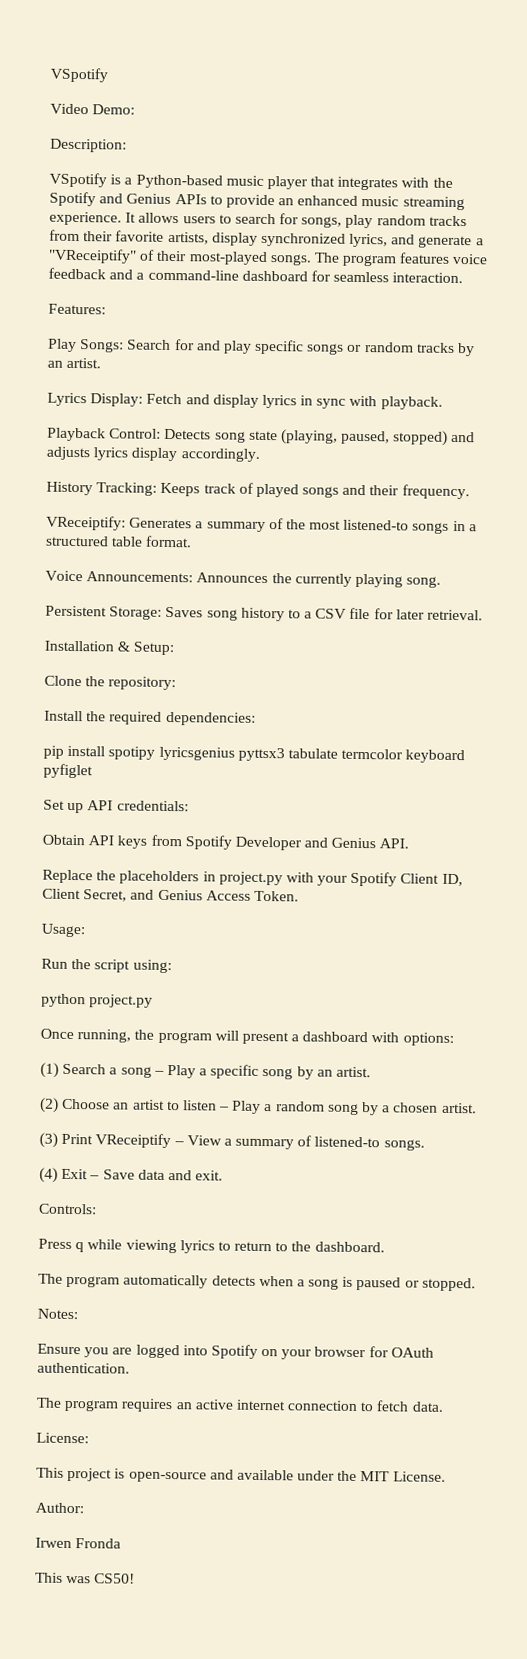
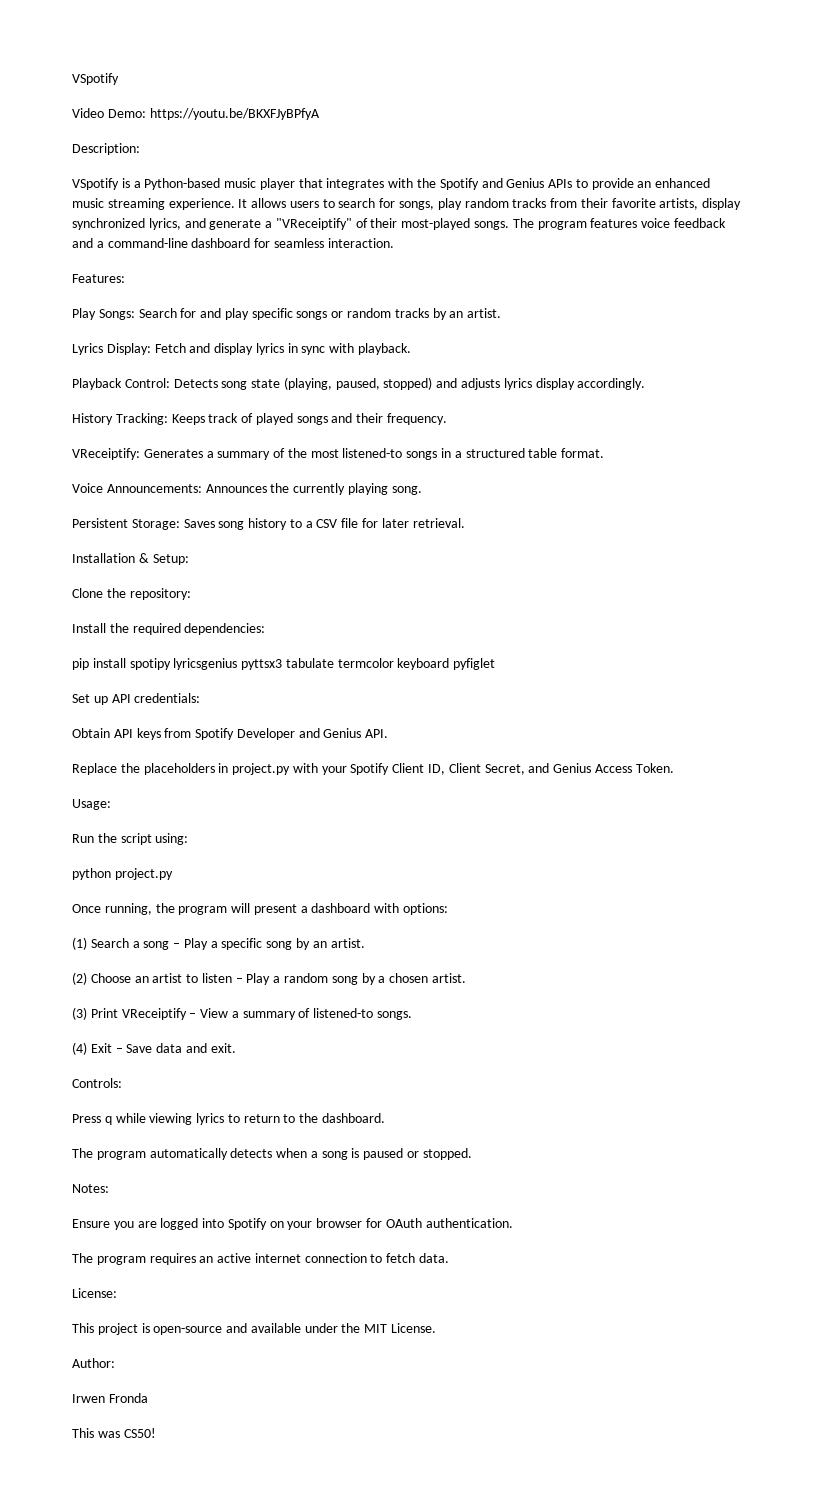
- Video Demo:
+ Video Demo: https://youtu.be/BKXFJyBPfyA

